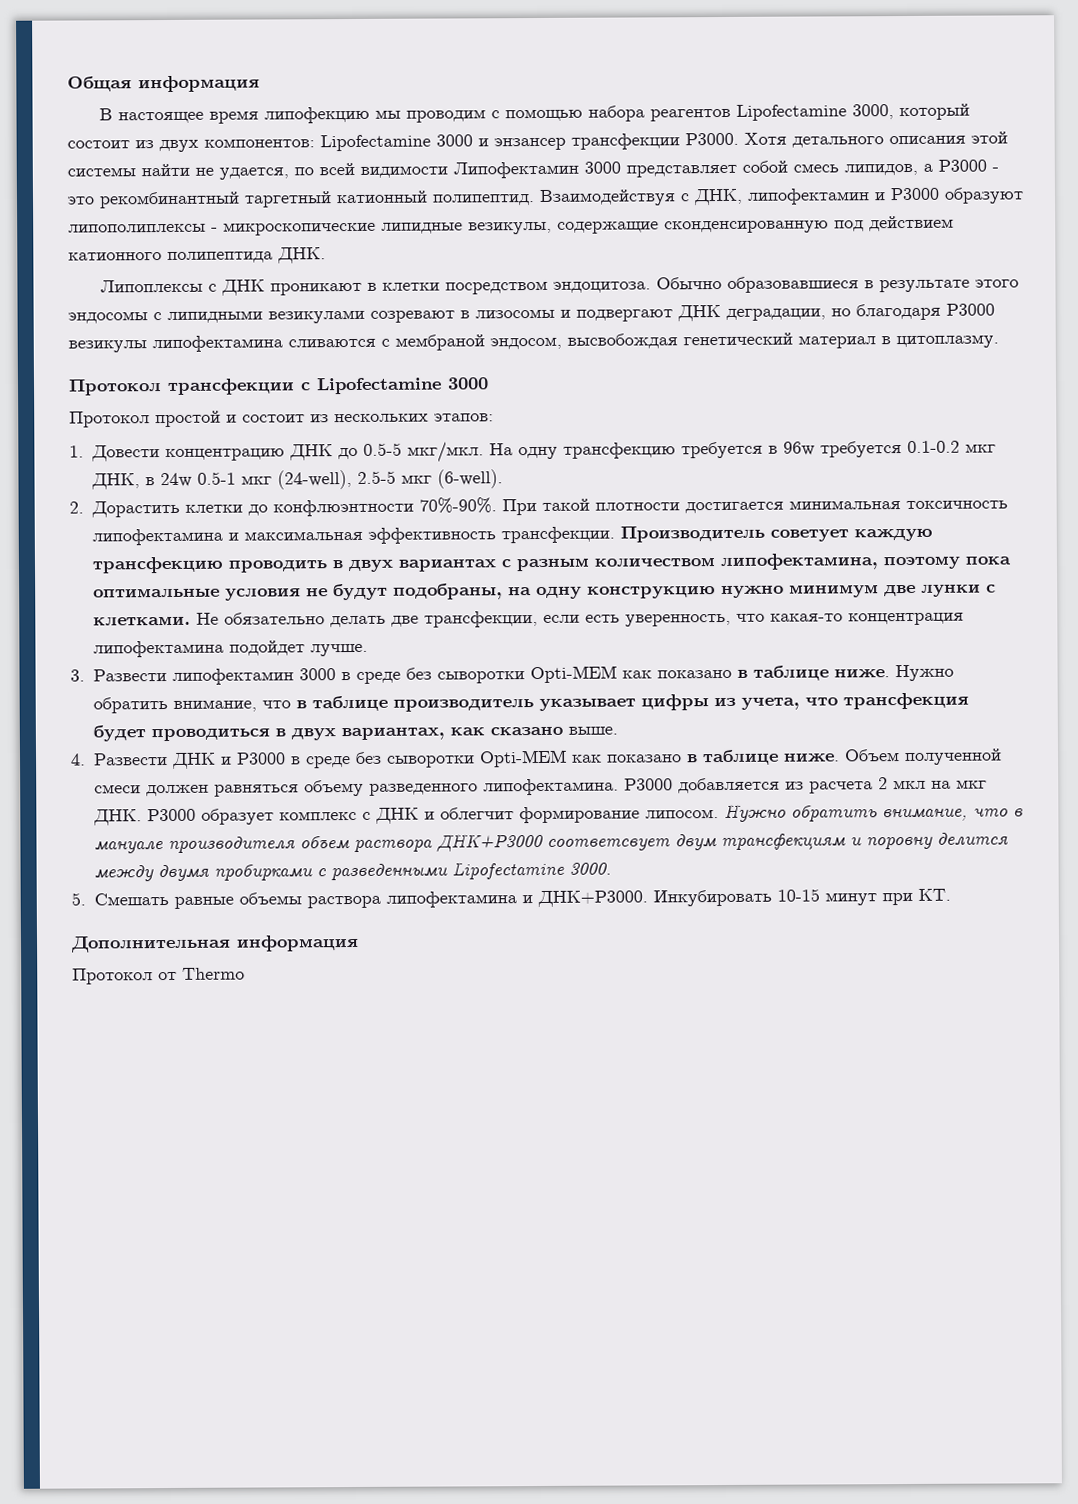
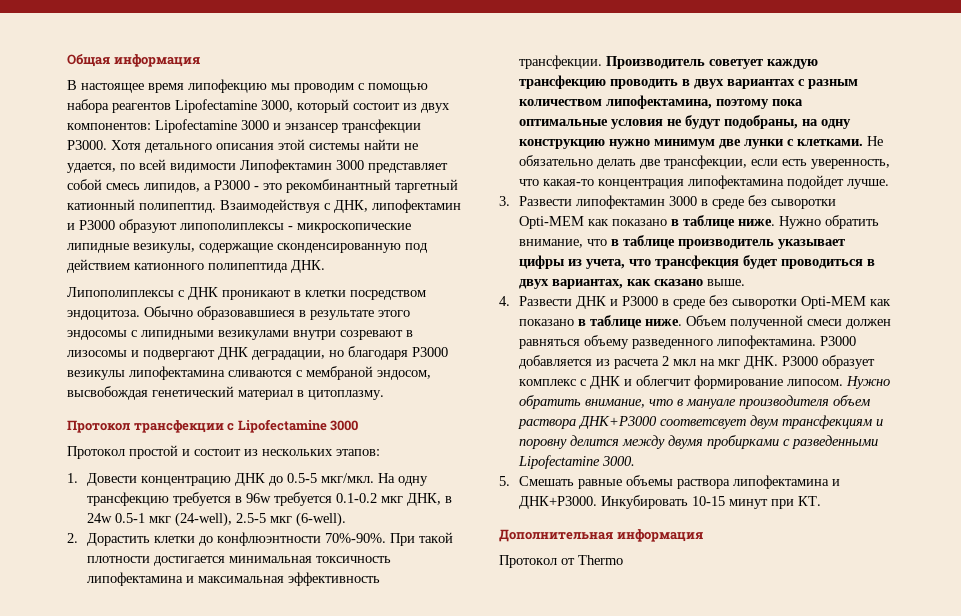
- Липоплексы с ДНК проникают в клетки посредством эндоцитоза.
+ Липополиплексы с ДНК проникают в клетки посредством эндоцитоза.
- Обычно образовавшиеся в результате этого эндосомы с липидными везикулами созревают в лизосомы и подвергают ДНК деградации, но благодаря P3000 везикулы липофектамина сливаются с мембраной эндосом, высвобождая генетический материал в цитоплазму.
+ Обычно образовавшиеся в результате этого эндосомы с липидными везикулами внутри созревают в лизосомы и подвергают ДНК деградации, но благодаря P3000 везикулы липофектамина сливаются с мембраной эндосом, высвобождая генетический материал в цитоплазму.

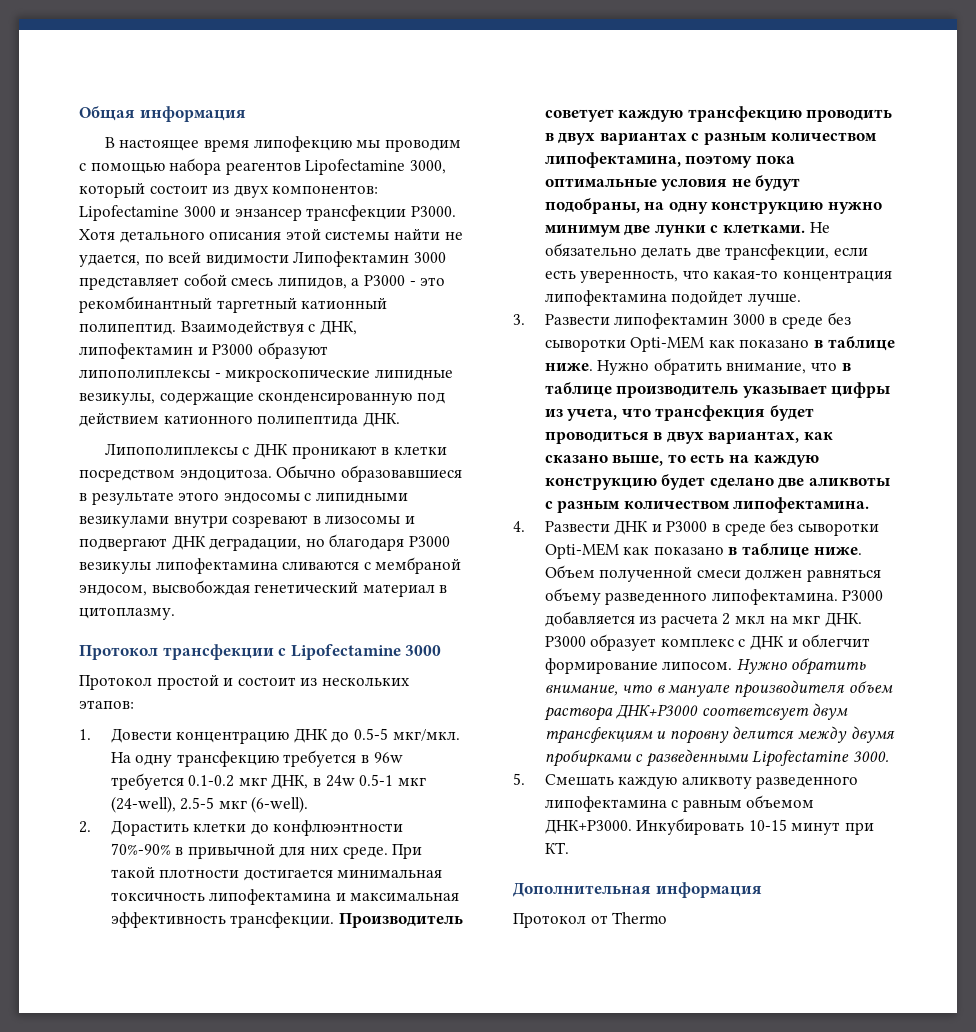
- 2. Дорастить клетки до конфлюэнтности 70%-90%.
+ 2. Дорастить клетки до конфлюэнтности 70%-90% в привычной для них среде.
- Нужно обратить внимание, что в таблице производитель указывает цифры из учета, что трансфекция будет проводиться в двух вариантах, как сказано выше.
+ Нужно обратить внимание, что в таблице производитель указывает цифры из учета, что трансфекция будет проводиться в двух вариантах, как сказано выше, то есть на каждую конструкцию будет сделано две аликвоты с разным количеством липофектамина.
- 5. Смешать равные объемы раствора липофектамина и ДНК+P3000.
+ 5. Смешать каждую аликвоту разведенного липофектамина с равным объемом ДНК+P3000.

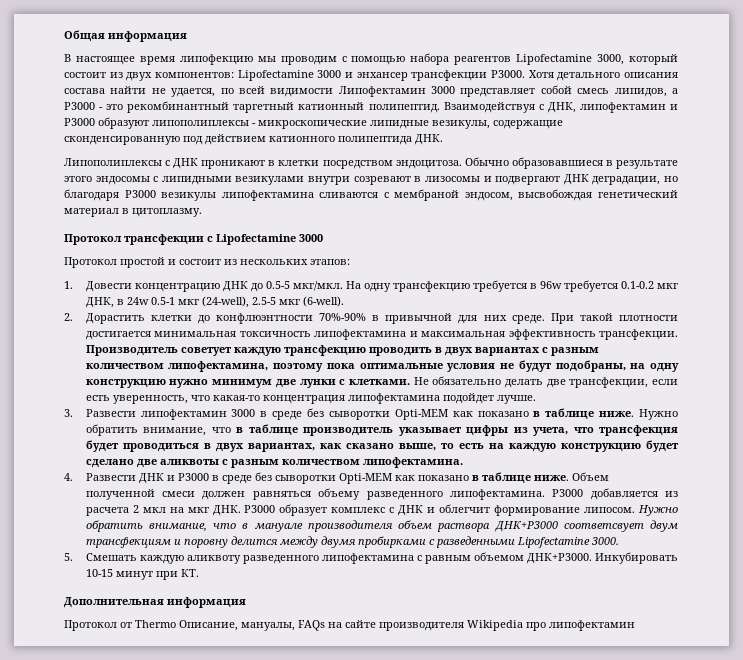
- В настоящее время липофекцию мы проводим с помощью набора реагентов Lipofectamine 3000, который состоит из двух компонентов: Lipofectamine 3000 и энзансер трансфекции P3000.
+ В настоящее время липофекцию мы проводим с помощью набора реагентов Lipofectamine 3000, который состоит из двух компонентов: Lipofectamine 3000 и энхансер трансфекции P3000.
- Хотя детального описания этой системы найти не удается, по всей видимости Липофектамин 3000 представляет собой cмесь липидов, а P3000 - это рекомбинантный таргетный катионный полипептид.
+ Хотя детального описания состава найти не удается, по всей видимости Липофектамин 3000 представляет собой cмесь липидов, а P3000 - это рекомбинантный таргетный катионный полипептид.
- Протокол от Thermo
+ Протокол от Thermo Описание, мануалы, FAQs на сайте производителя Wikipedia про липофектамин

